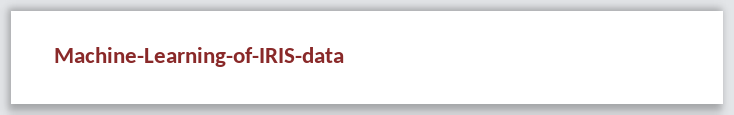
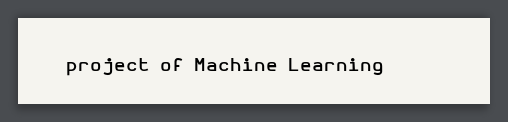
- Machine-Learning-of-IRIS-data
+ project of Machine Learning

